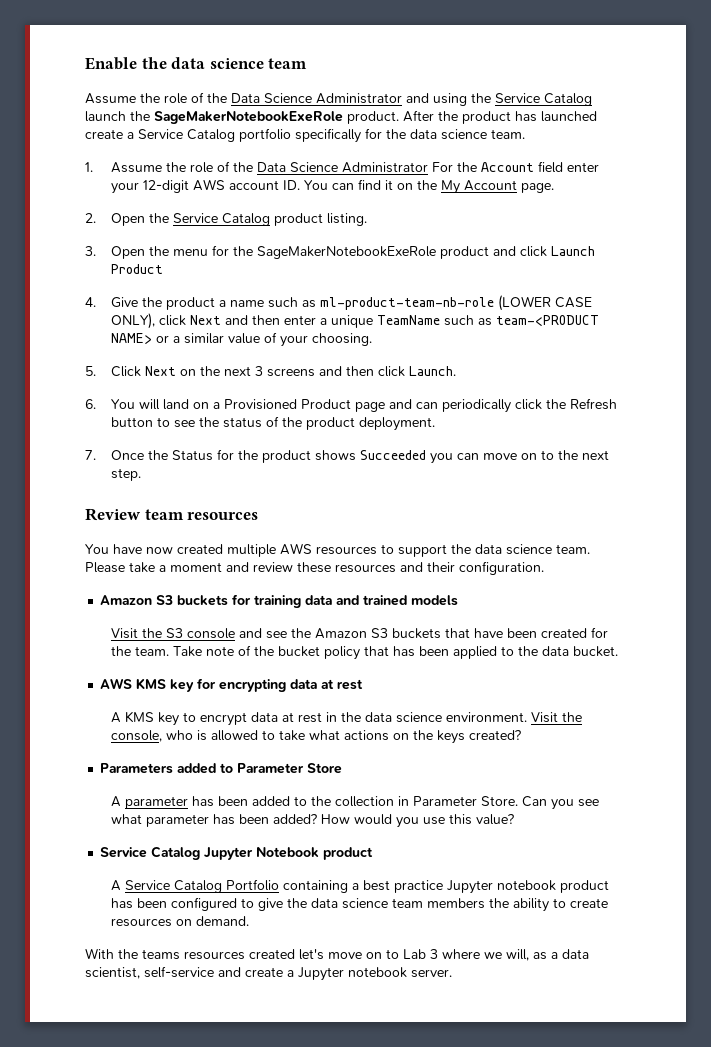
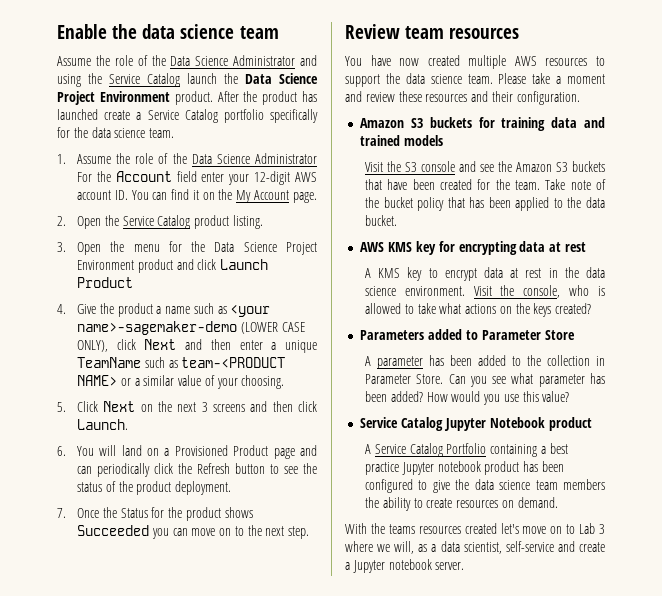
- Assume the role of the Data Science Administrator and using the Service Catalog launch the SageMakerNotebookExeRole product.
+ Assume the role of the Data Science Administrator and using the Service Catalog launch the Data Science Project Environment product.
- 3. Open the menu for the SageMakerNotebookExeRole product and click Launch Product
+ 3. Open the menu for the Data Science Project Environment product and click Launch Product
- 4. Give the product a name such as ml-product-team-nb-role (LOWER CASE ONLY), click Next and then enter a unique TeamName such as team-<PRODUCT NAME> or a similar value of your choosing.
+ 4. Give the product a name such as <your name>-sagemaker-demo (LOWER CASE ONLY), click Next and then enter a unique TeamName such as team-<PRODUCT NAME> or a similar value of your choosing.

